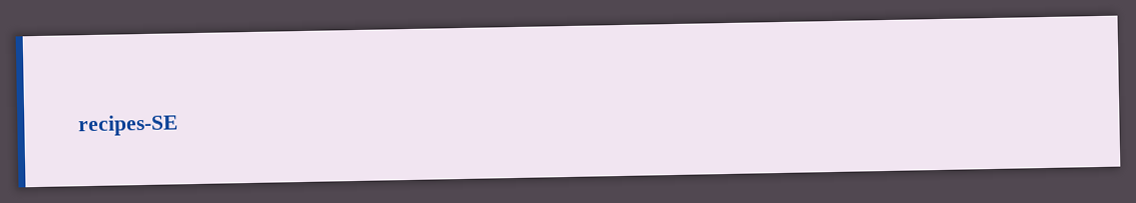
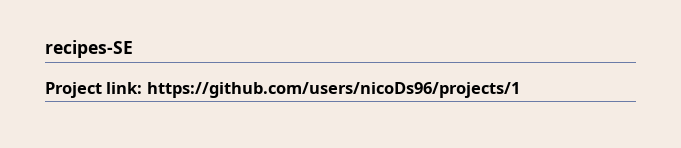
+ Project link: https://github.com/users/nicoDs96/projects/1

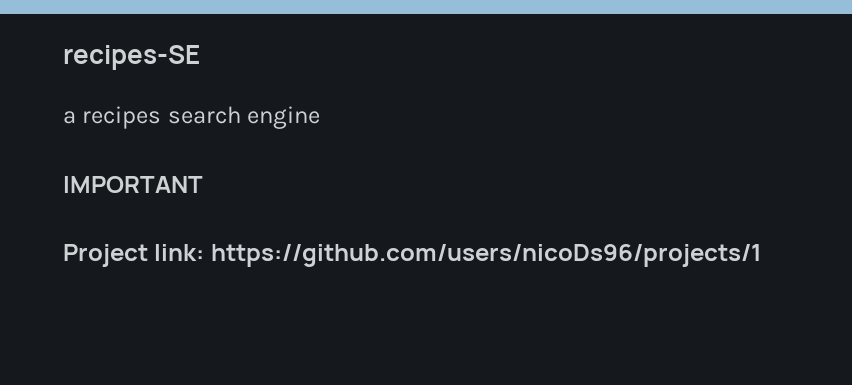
+ a recipes search engine
+ IMPORTANT

